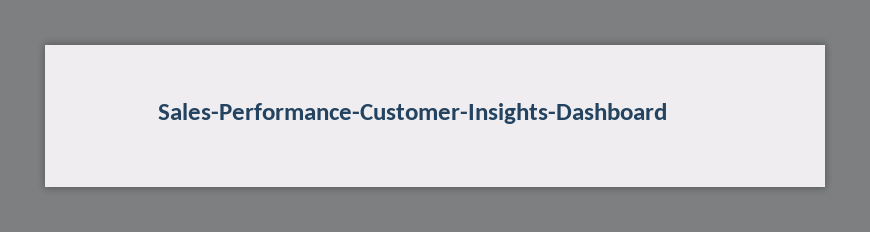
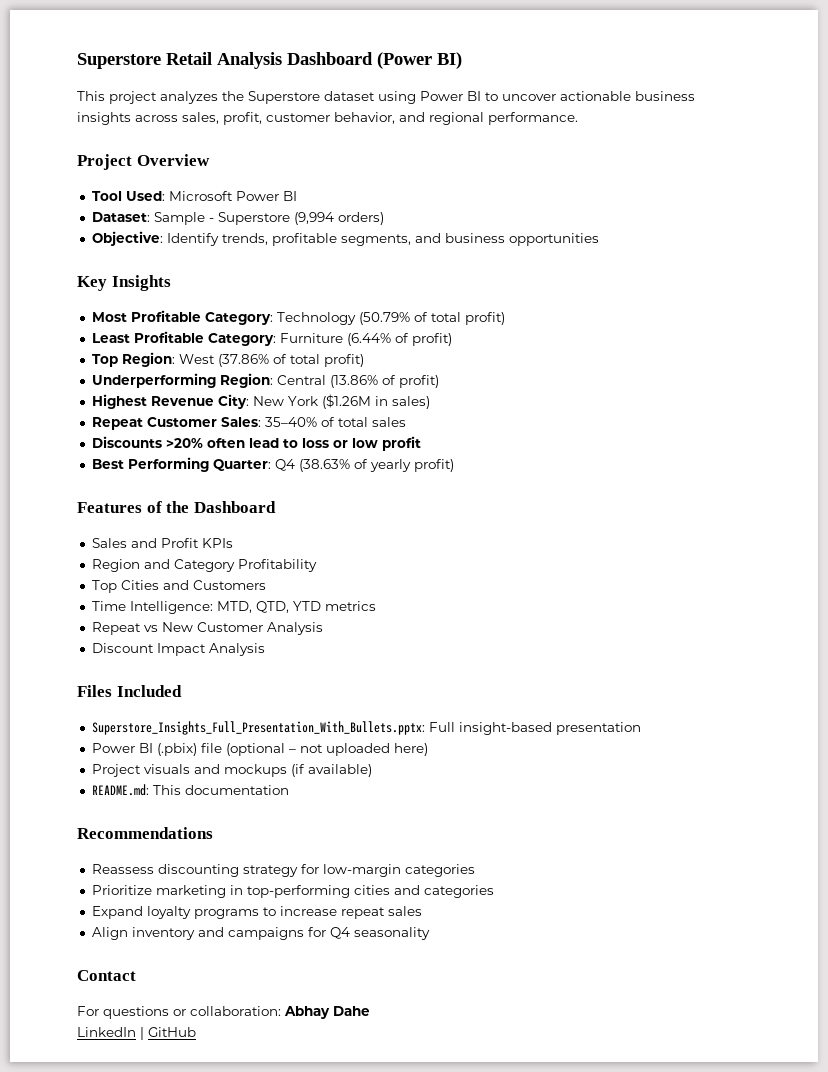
- Sales-Performance-Customer-Insights-Dashboard
+ Superstore Retail Analysis Dashboard (Power BI)
+ This project analyzes the Superstore dataset using Power BI to uncover actionable business insights across sales, profit, customer behavior, and regional performance.
+ Project Overview
+ Tool Used: Microsoft Power BI
+ Dataset: Sample - Superstore (9,994 orders)
+ Objective: Identify trends, profitable segments, and business opportunities
+ Key Insights
+ Most Profitable Category: Technology (50.79% of total profit)
+ Least Profitable Category: Furniture (6.44% of profit)
+ Top Region: West (37.86% of total profit)
+ Underperforming Region: Central (13.86% of profit)
+ Highest Revenue City: New York ($1.26M in sales)
+ Repeat Customer Sales: 35–40% of total sales
+ Discounts >20% often lead to loss or low profit
+ Best Performing Quarter: Q4 (38.63% of yearly profit)
+ Features of the Dashboard
+ Sales and Profit KPIs
+ Region and Category Profitability
+ Top Cities and Customers
+ Time Intelligence: MTD, QTD, YTD metrics
+ Repeat vs New Customer Analysis
+ Discount Impact Analysis
+ Files Included
+ Superstore_Insights_Full_Presentation_With_Bullets.pptx: Full insight-based presentation
+ Power BI (.pbix) file (optional – not uploaded here)
+ Project visuals and mockups (if available)
+ README.md: This documentation
+ Recommendations
+ Reassess discounting strategy for low-margin categories
+ Prioritize marketing in top-performing cities and categories
+ Expand loyalty programs to increase repeat sales
+ Align inventory and campaigns for Q4 seasonality
+ Contact
+ For questions or collaboration: Abhay Dahe
+ LinkedIn | GitHub

